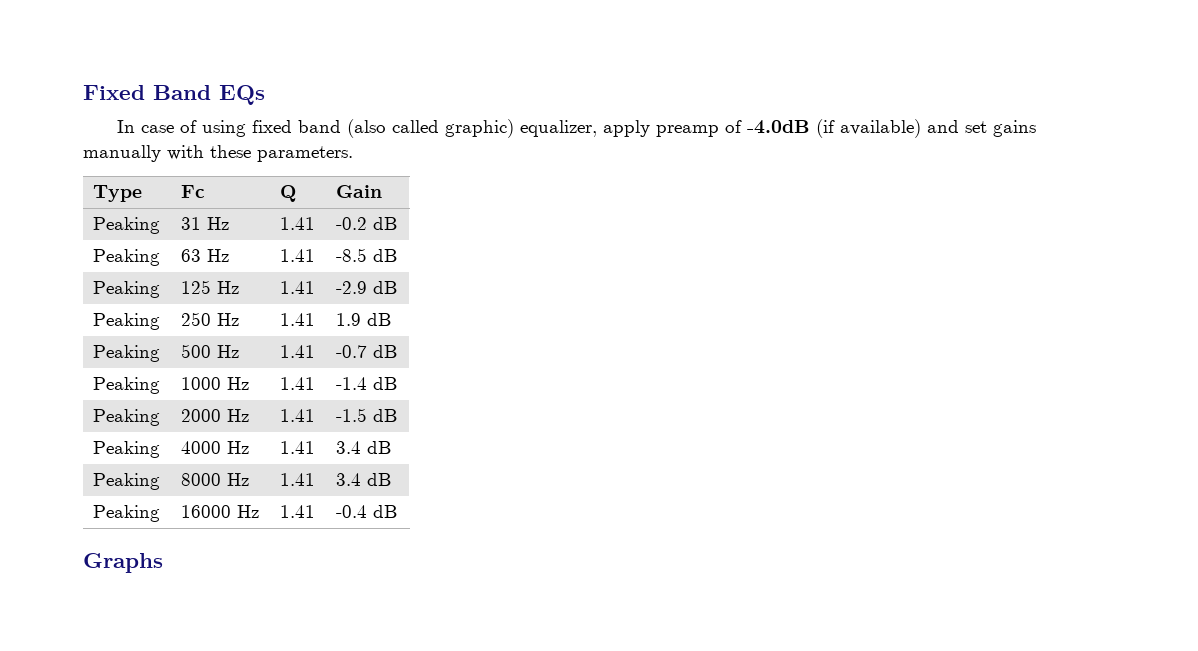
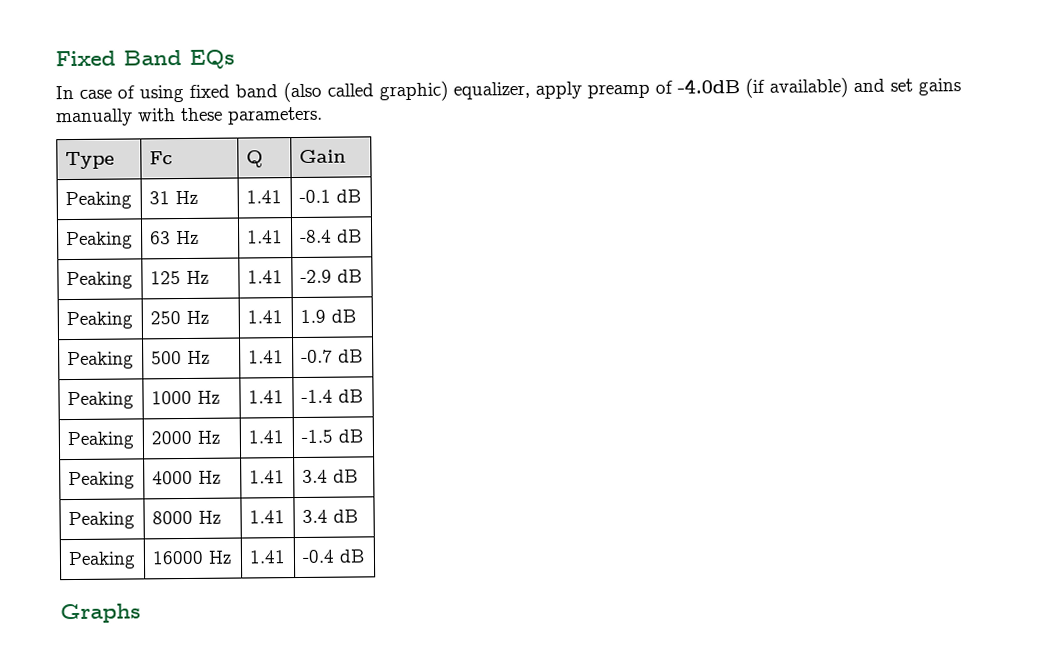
- Peaking | 31 Hz | 1.41 | -0.2 dB
+ Peaking | 31 Hz | 1.41 | -0.1 dB
- Peaking | 63 Hz | 1.41 | -8.5 dB
+ Peaking | 63 Hz | 1.41 | -8.4 dB

